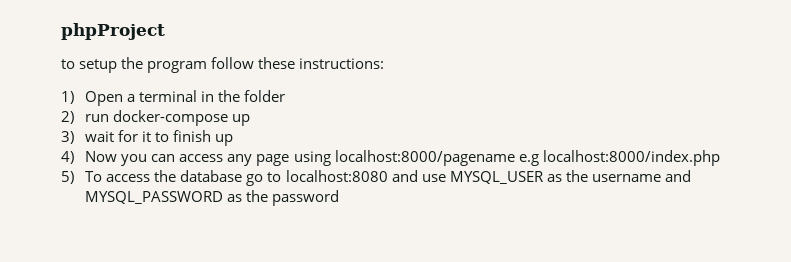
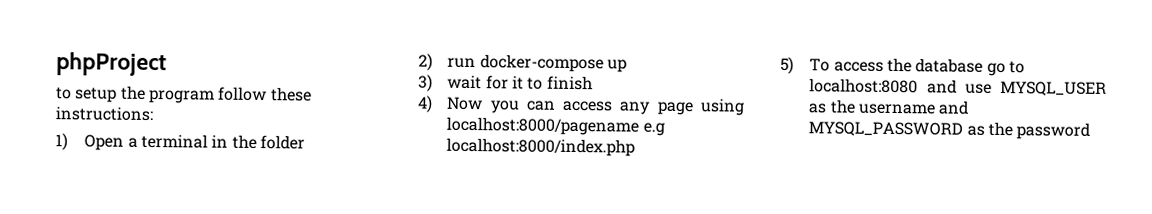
- 3) wait for it to finish up
+ 3) wait for it to finish

